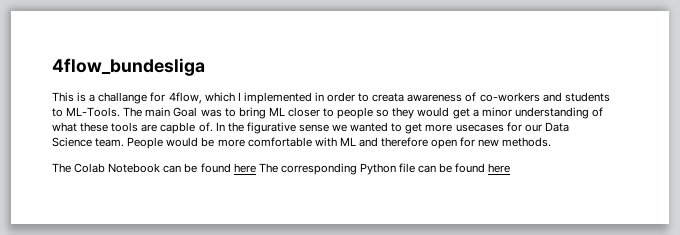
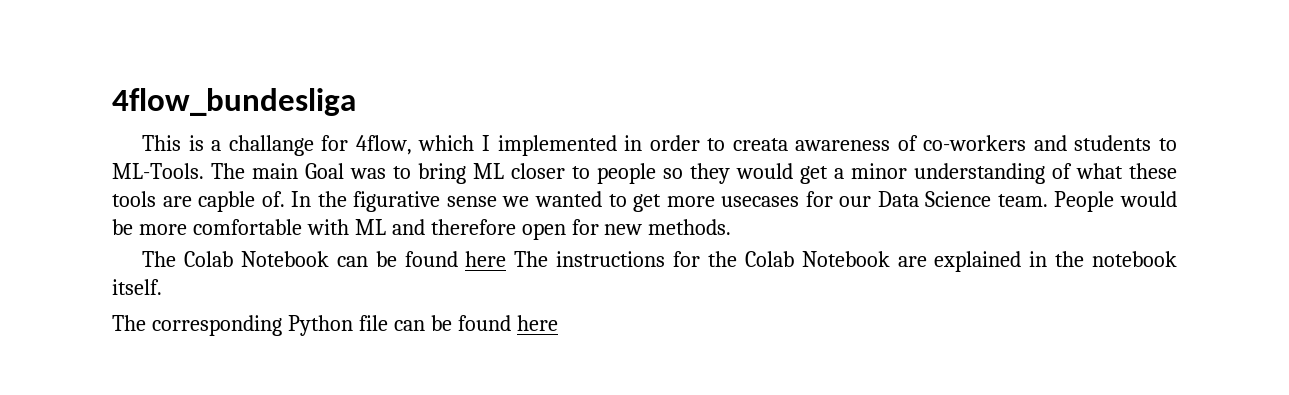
- The Colab Notebook can be found here The corresponding Python file can be found here
+ The Colab Notebook can be found here The instructions for the Colab Notebook are explained in the notebook itself.
+ The corresponding Python file can be found here

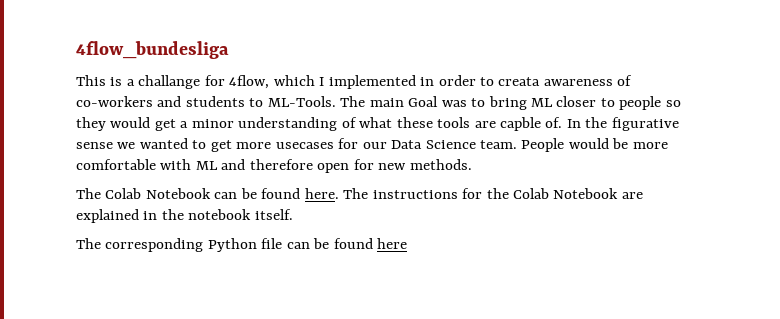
- The Colab Notebook can be found here The instructions for the Colab Notebook are explained in the notebook itself.
+ The Colab Notebook can be found here. The instructions for the Colab Notebook are explained in the notebook itself.

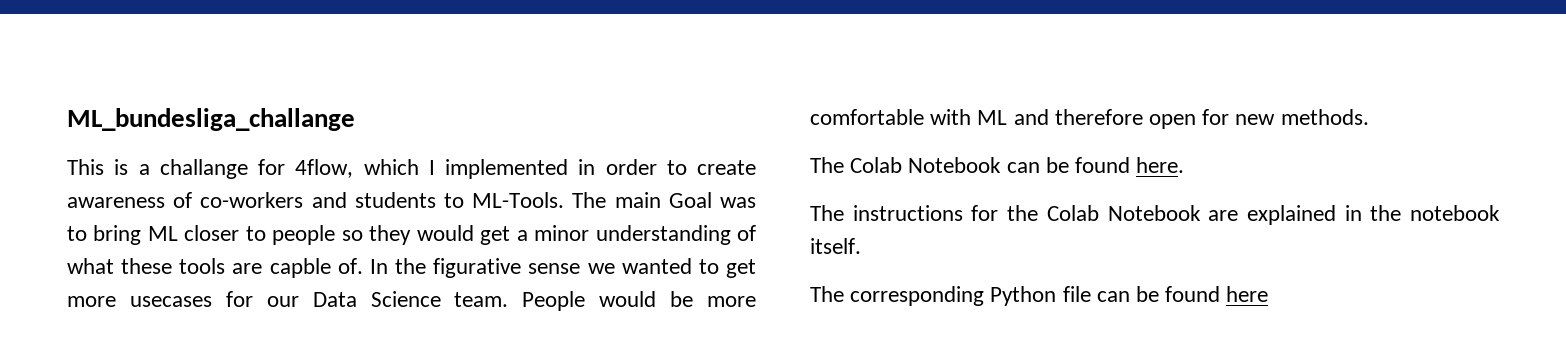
- 4flow_bundesliga
+ ML_bundesliga_challange
- This is a challange for 4flow, which I implemented in order to creata awareness of co-workers and students to ML-Tools.
+ This is a challange for 4flow, which I implemented in order to create awareness of co-workers and students to ML-Tools.
- The Colab Notebook can be found here. The instructions for the Colab Notebook are explained in the notebook itself.
+ The Colab Notebook can be found here.
+ The instructions for the Colab Notebook are explained in the notebook itself.

